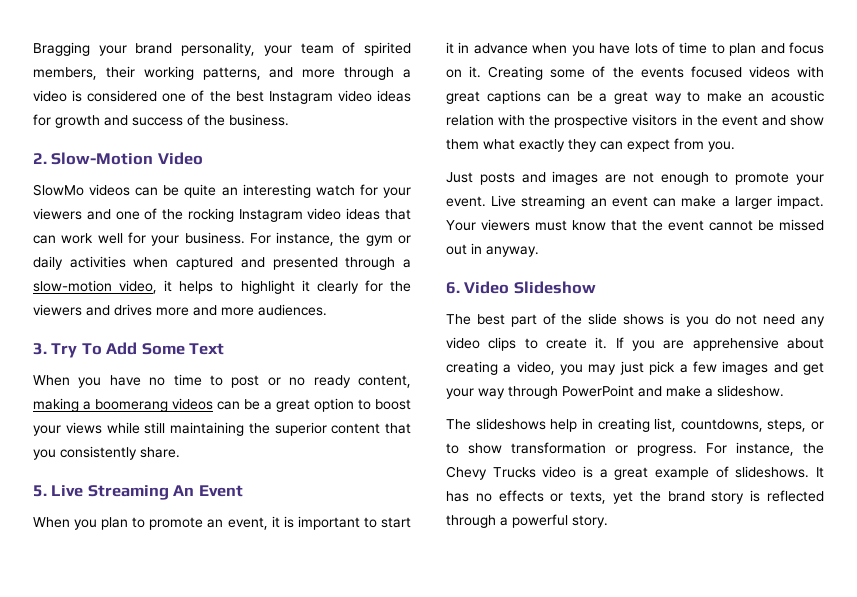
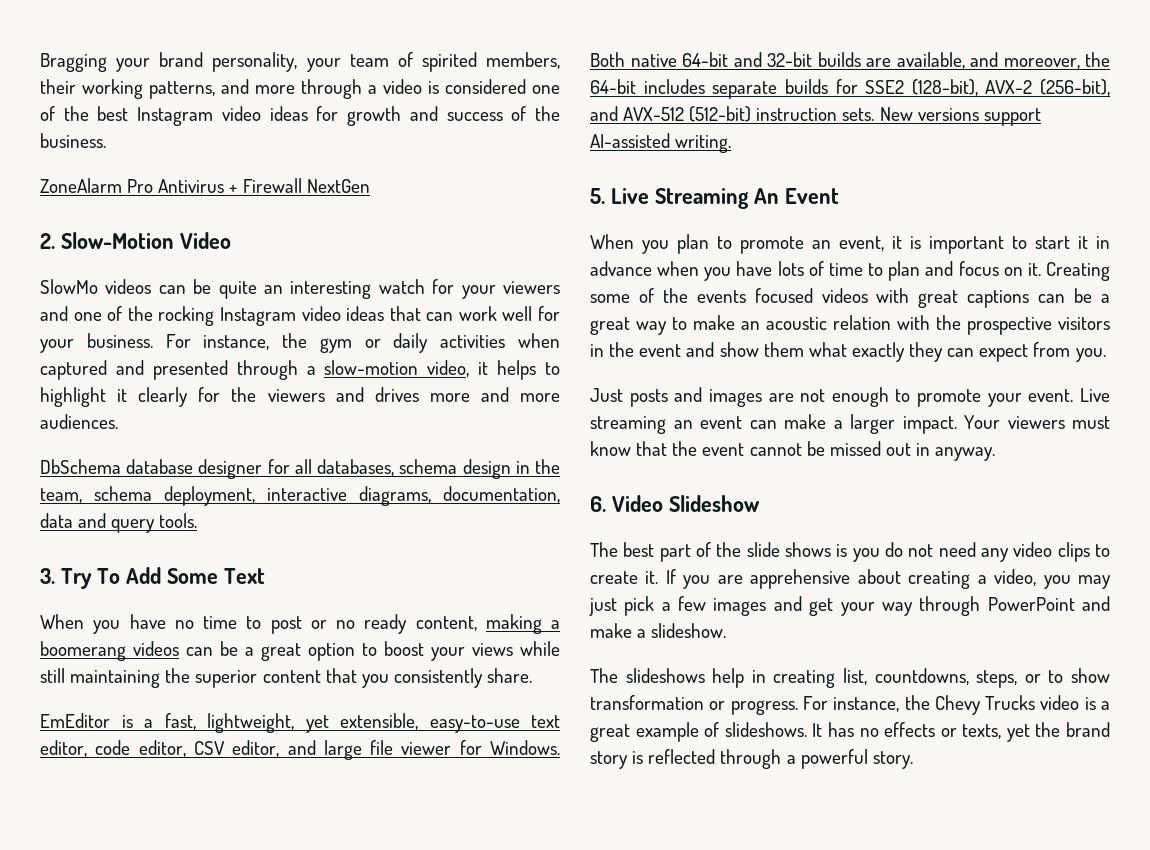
+ ZoneAlarm Pro Antivirus + Firewall NextGen
+ DbSchema database designer for all databases, schema design in the team, schema deployment, interactive diagrams, documentation, data and query tools.
+ EmEditor is a fast, lightweight, yet extensible, easy-to-use text editor, code editor, CSV editor, and large file viewer for Windows. Both native 64-bit and 32-bit builds are available, and moreover, the 64-bit includes separate builds for SSE2 (128-bit), AVX-2 (256-bit), and AVX-512 (512-bit) instruction sets. New versions support AI-assisted writing.

